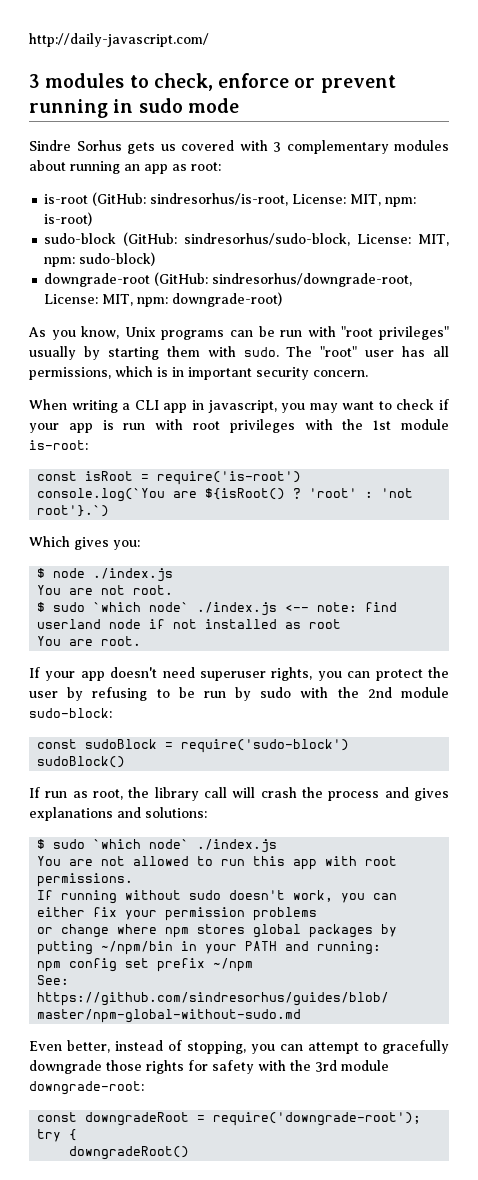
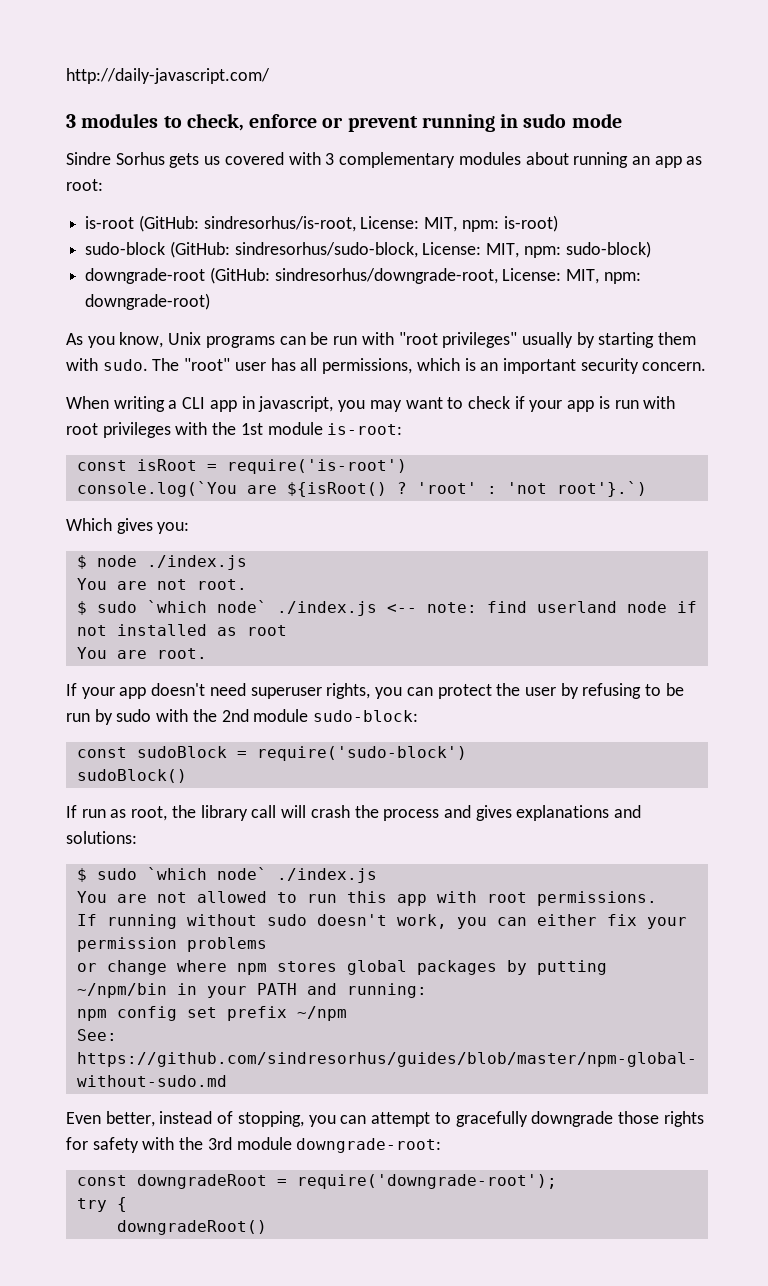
- The "root" user has all permissions, which is in important security concern.
+ The "root" user has all permissions, which is an important security concern.

